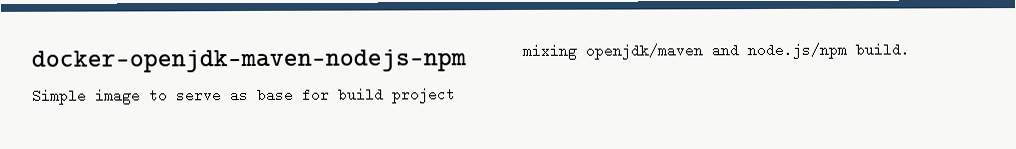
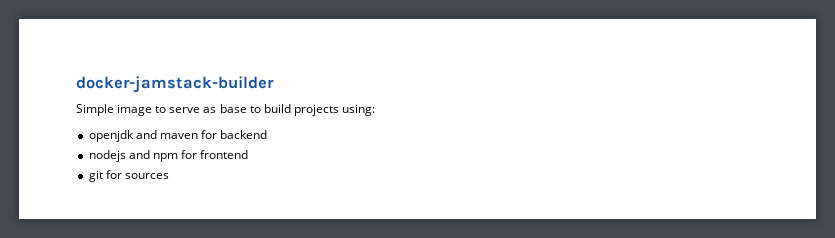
- docker-openjdk-maven-nodejs-npm
+ docker-jamstack-builder
- Simple image to serve as base for build project mixing openjdk/maven and node.js/npm build.
+ Simple image to serve as base to build projects using:
+ openjdk and maven for backend
+ nodejs and npm for frontend
+ git for sources

